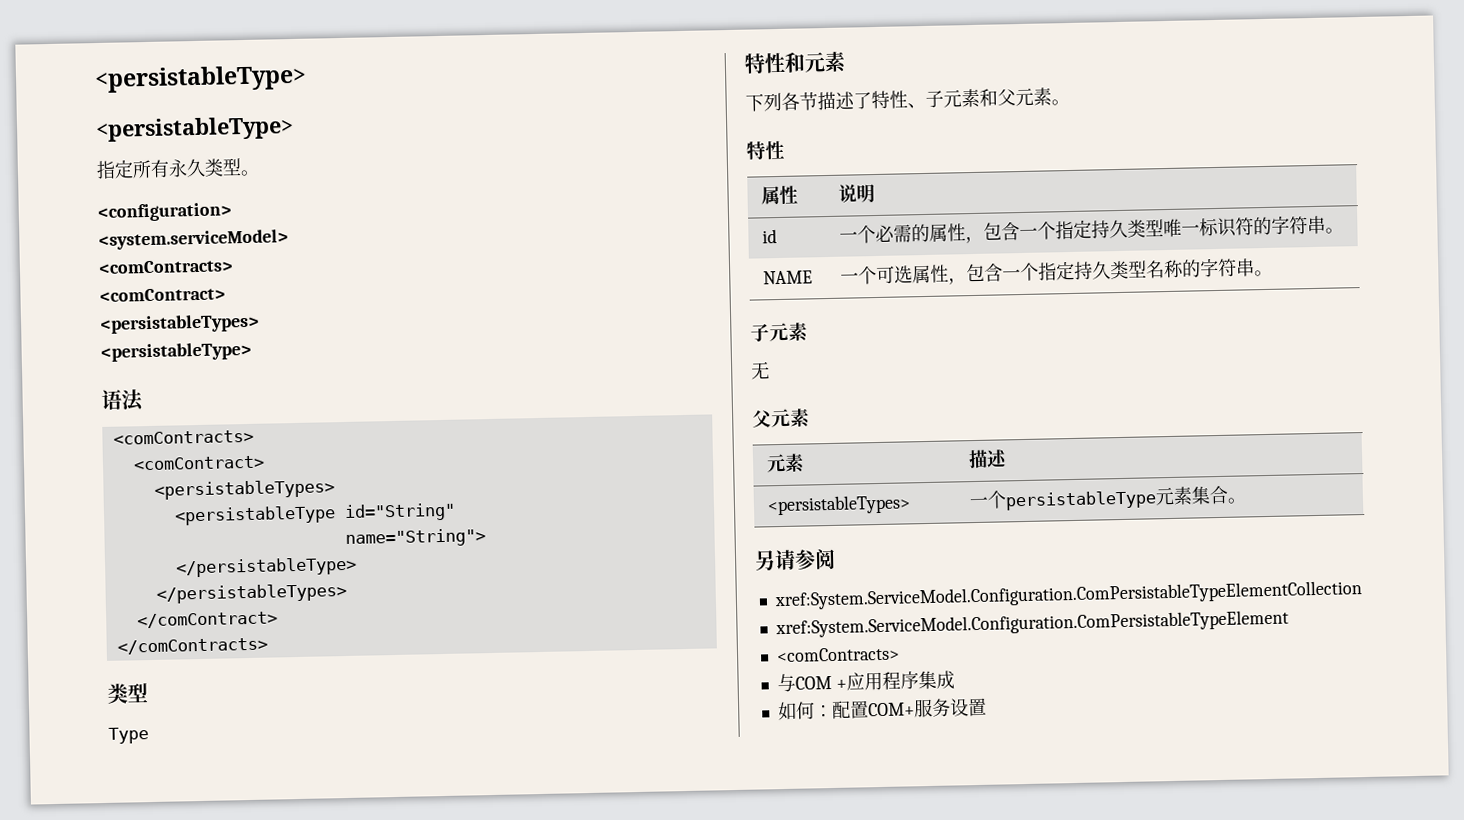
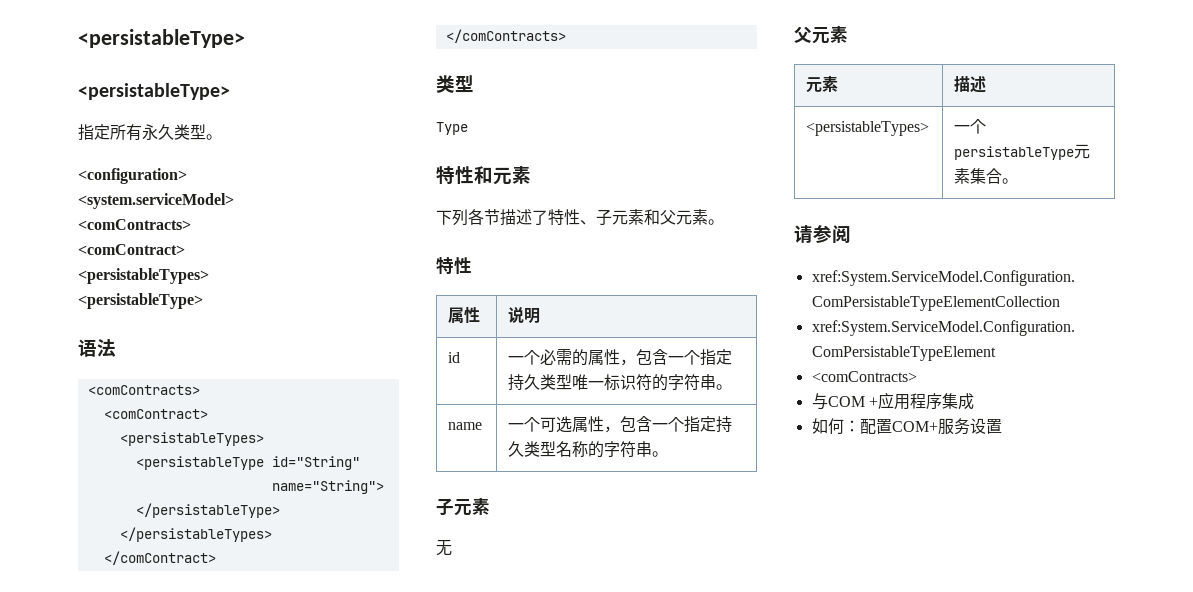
- NAME | 一个可选属性，包含一个指定持久类型名称的字符串。
+ name | 一个可选属性，包含一个指定持久类型名称的字符串。
- 另请参阅
+ 请参阅

